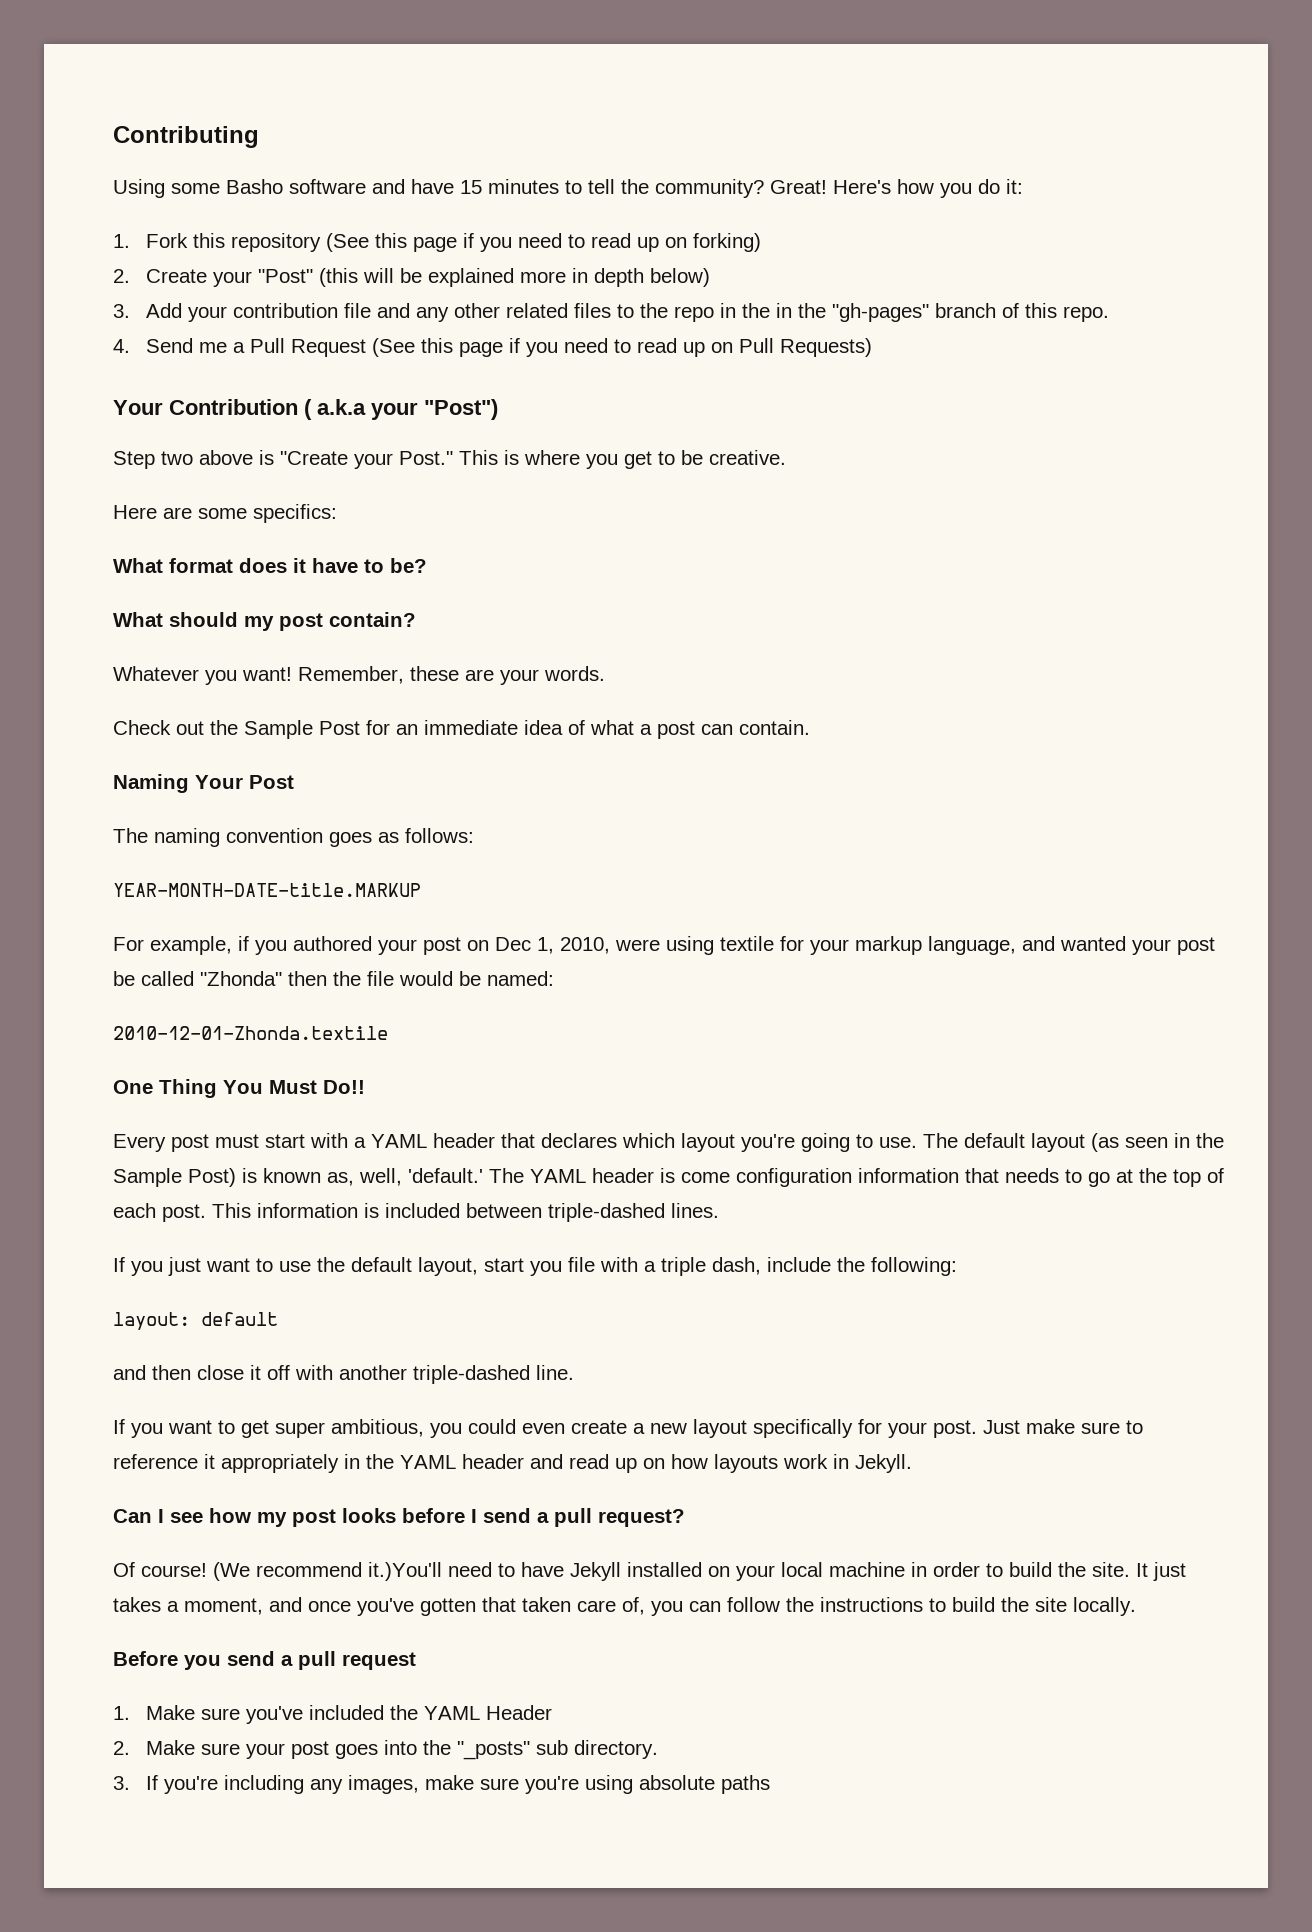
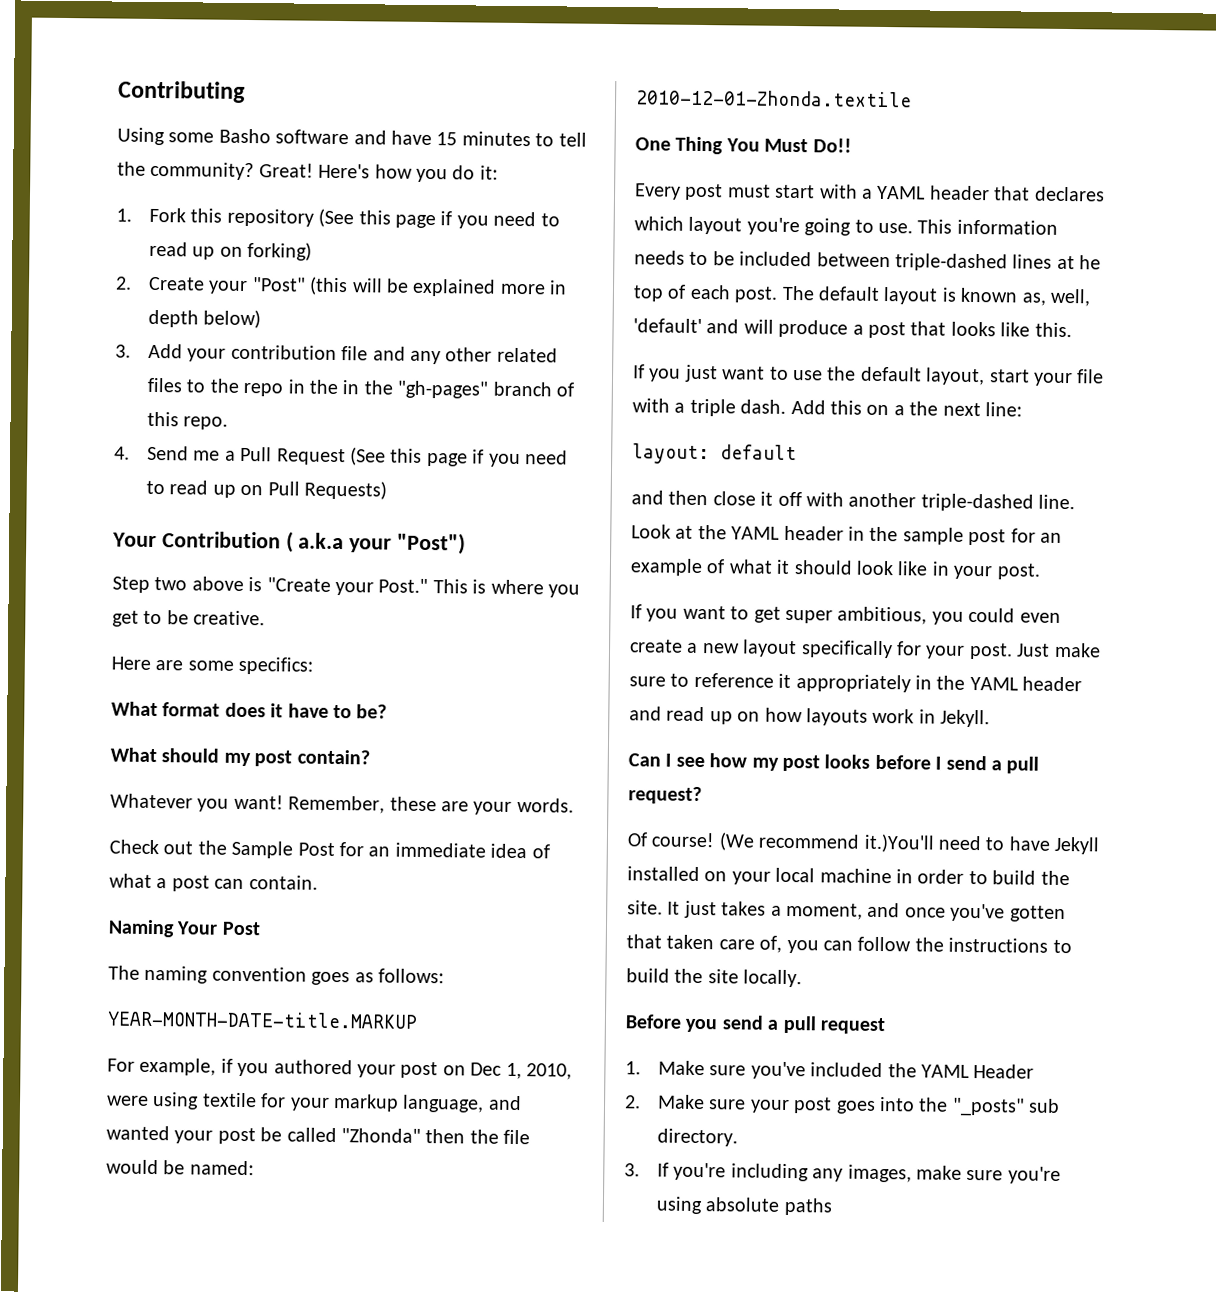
- The default layout (as seen in the Sample Post) is known as, well, 'default.' The YAML header is come configuration information that needs to go at the top of each post. This information is included between triple-dashed lines.
+ This information needs to be included between triple-dashed lines at he top of each post. The default layout is known as, well, 'default' and will produce a post that looks like this.
- If you just want to use the default layout, start you file with a triple dash, include the following:
+ If you just want to use the default layout, start your file with a triple dash. Add this on a the next line:
+ Look at the YAML header in the sample post for an example of what it should look like in your post.

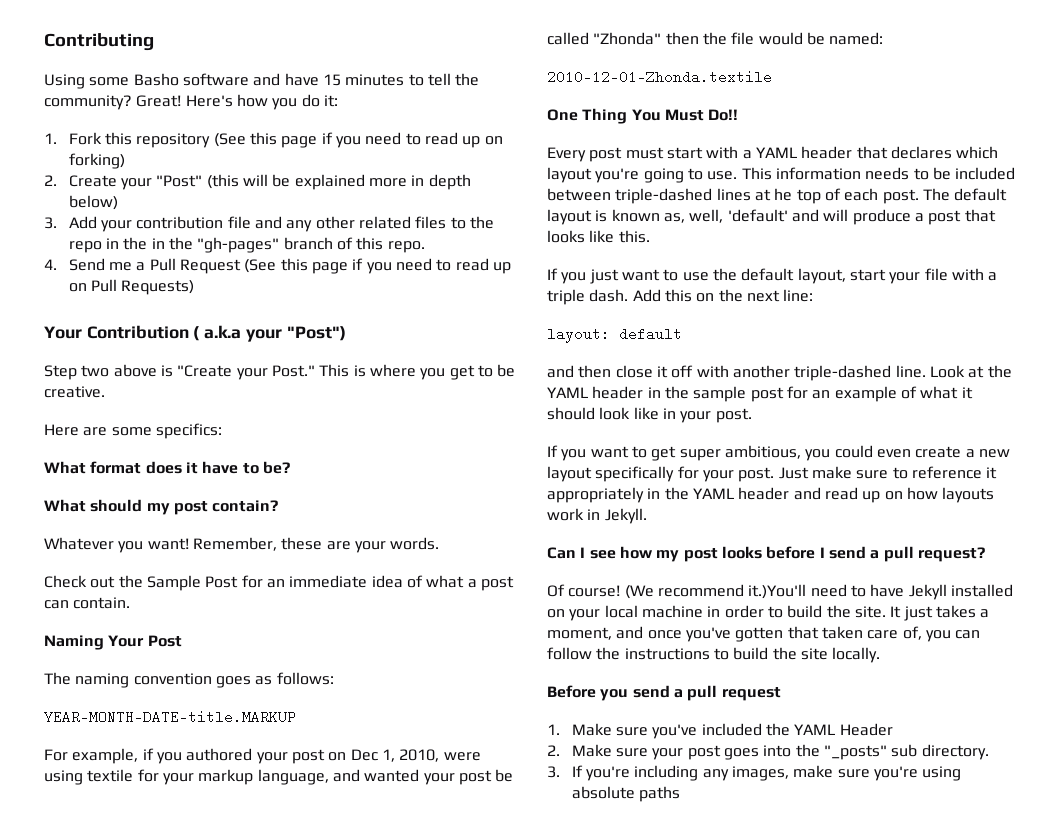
- Add this on a the next line:
+ Add this on the next line:

